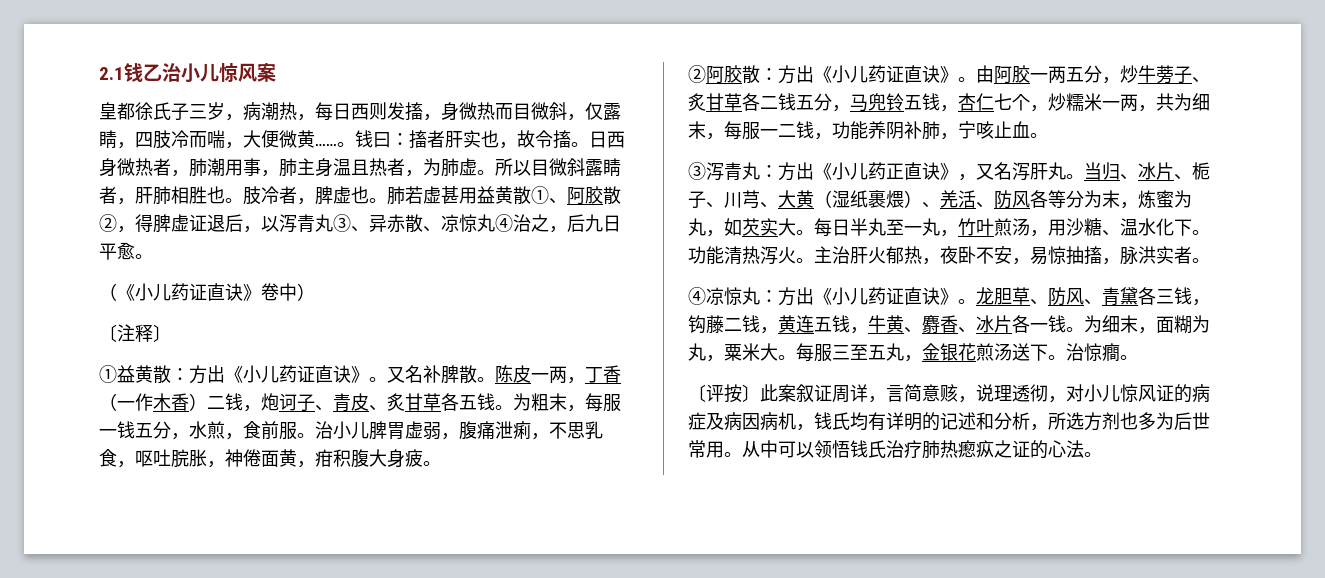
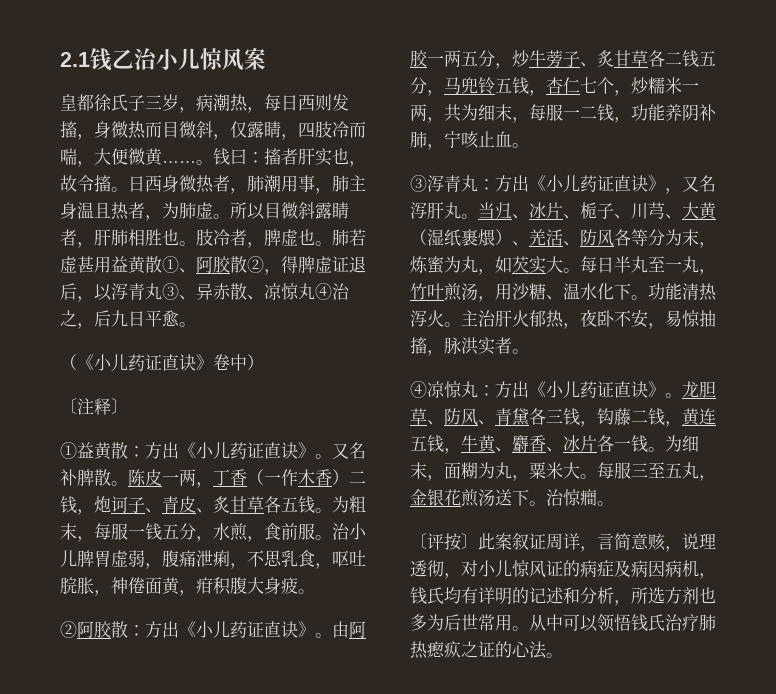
- ③泻青丸：方出《小儿药正直诀》，又名泻肝丸。
+ ③泻青丸：方出《小儿药证直诀》，又名泻肝丸。

